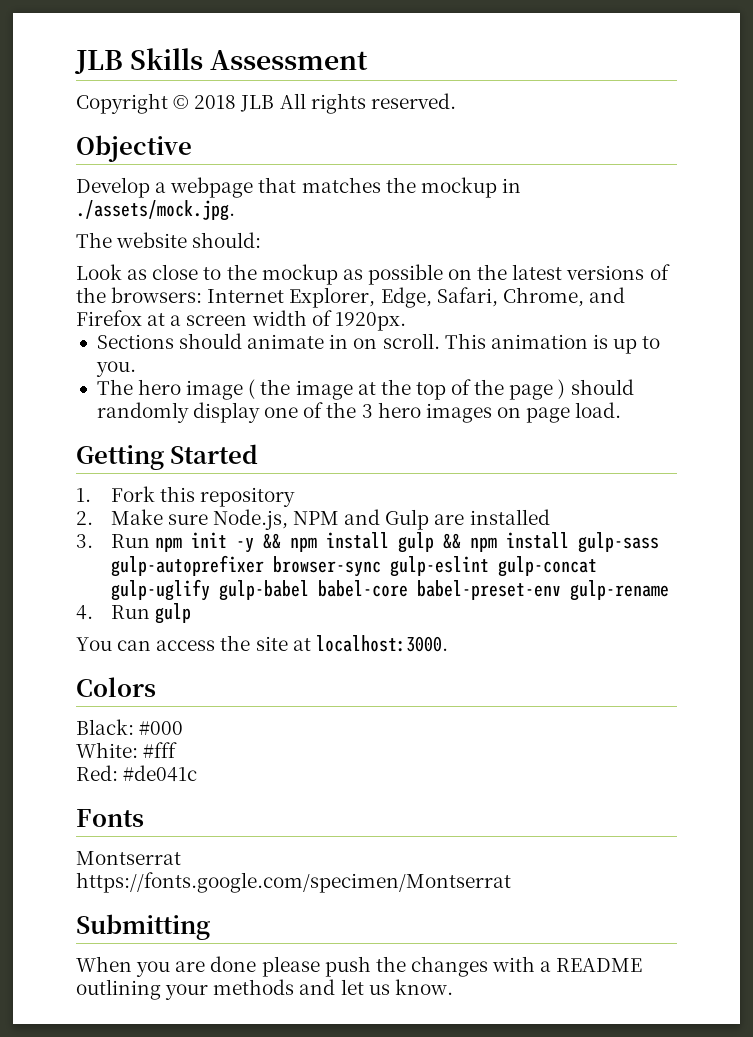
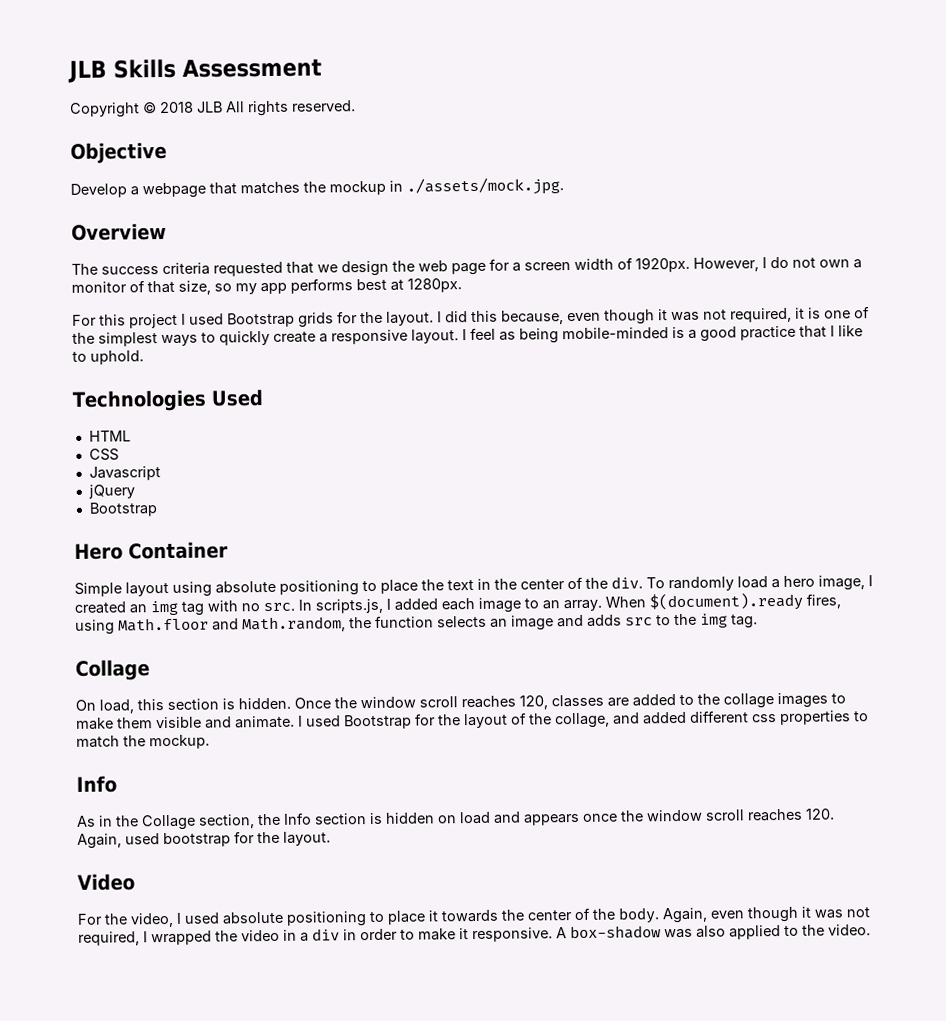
- The website should:
- Look as close to the mockup as possible on the latest versions of the browsers: Internet Explorer, Edge, Safari, Chrome, and Firefox at a screen width of 1920px.
- Sections should animate in on scroll. This animation is up to you.
- The hero image ( the image at the top of the page ) should randomly display one of the 3 hero images on page load.
- Getting Started
- 1. Fork this repository
- 2. Make sure Node.js, NPM and Gulp are installed
- 3. Run npm init -y && npm install gulp && npm install gulp-sass gulp-autoprefixer browser-sync gulp-eslint gulp-concat gulp-uglify gulp-babel babel-core babel-preset-env gulp-rename
- 4. Run gulp
- You can access the site at localhost:3000.
- Colors
- Black: #000
- White: #fff
- Red: #de041c
- Fonts
- Montserrat
- https://fonts.google.com/specimen/Montserrat
- Submitting
- When you are done please push the changes with a README outlining your methods and let us know.
+ Overview
+ The success criteria requested that we design the web page for a screen width of 1920px. However, I do not own a monitor of that size, so my app performs best at 1280px.
+ For this project I used Bootstrap grids for the layout. I did this because, even though it was not required, it is one of the simplest ways to quickly create a responsive layout. I feel as being mobile-minded is a good practice that I like to uphold.
+ Technologies Used
+ HTML
+ CSS
+ Javascript
+ jQuery
+ Bootstrap
+ Hero Container
+ Simple layout using absolute positioning to place the text in the center of the div. To randomly load a hero image, I created an img tag with no src. In scripts.js, I added each image to an array. When $(document).ready fires, using Math.floor and Math.random, the function selects an image and adds src to the img tag.
+ Collage
+ On load, this section is hidden. Once the window scroll reaches 120, classes are added to the collage images to make them visible and animate. I used Bootstrap for the layout of the collage, and added different css properties to match the mockup.
+ Info
+ As in the Collage section, the Info section is hidden on load and appears once the window scroll reaches 120. Again, used bootstrap for the layout.
+ Video
+ For the video, I used absolute positioning to place it towards the center of the body. Again, even though it was not required, I wrapped the video in a div in order to make it responsive. A box-shadow was also applied to the video.

